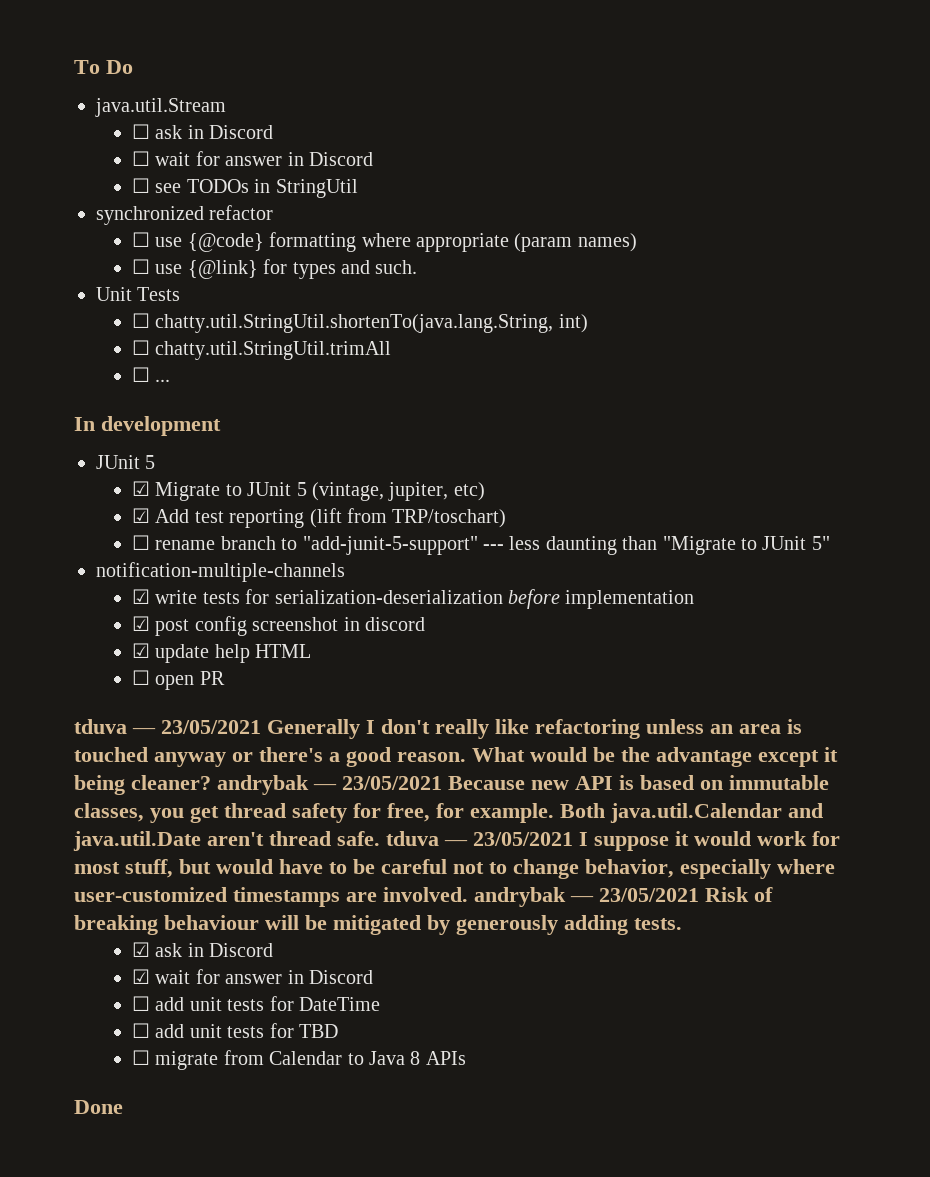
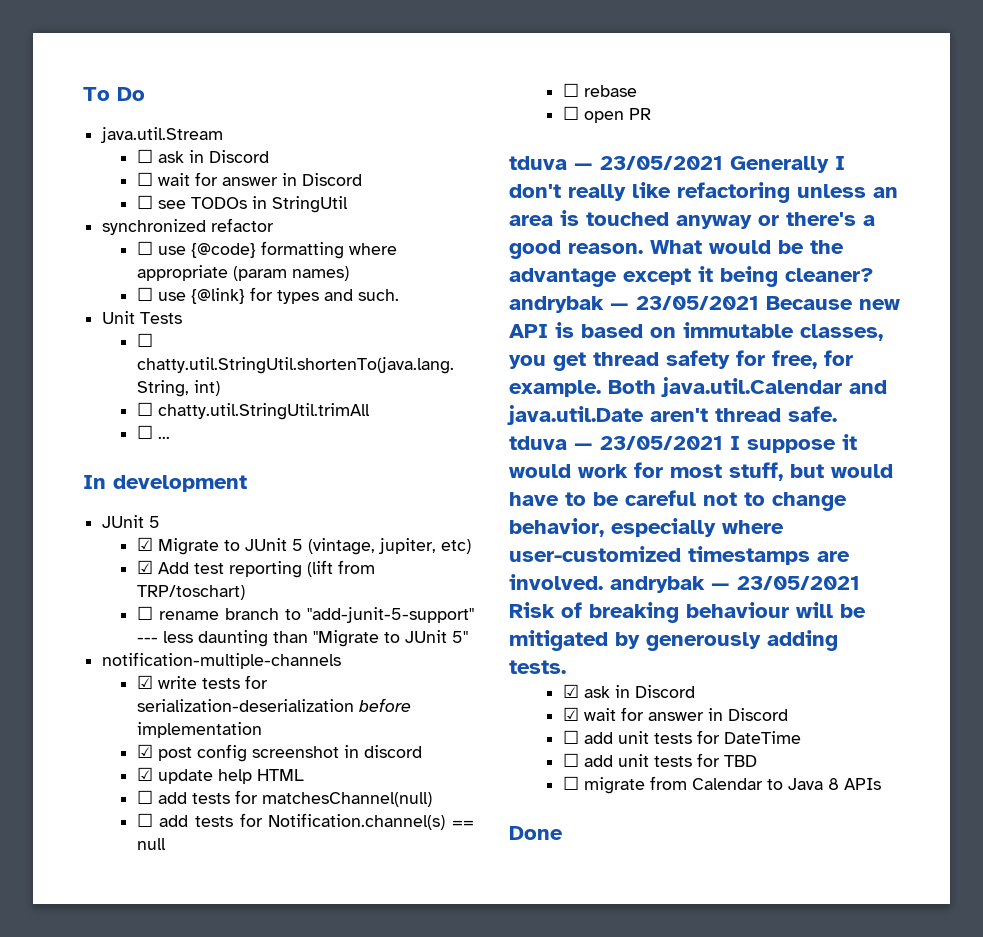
+ ☐ add tests for matchesChannel(null)
+ ☐ add tests for Notification.channel(s) == null
+ ☐ rebase

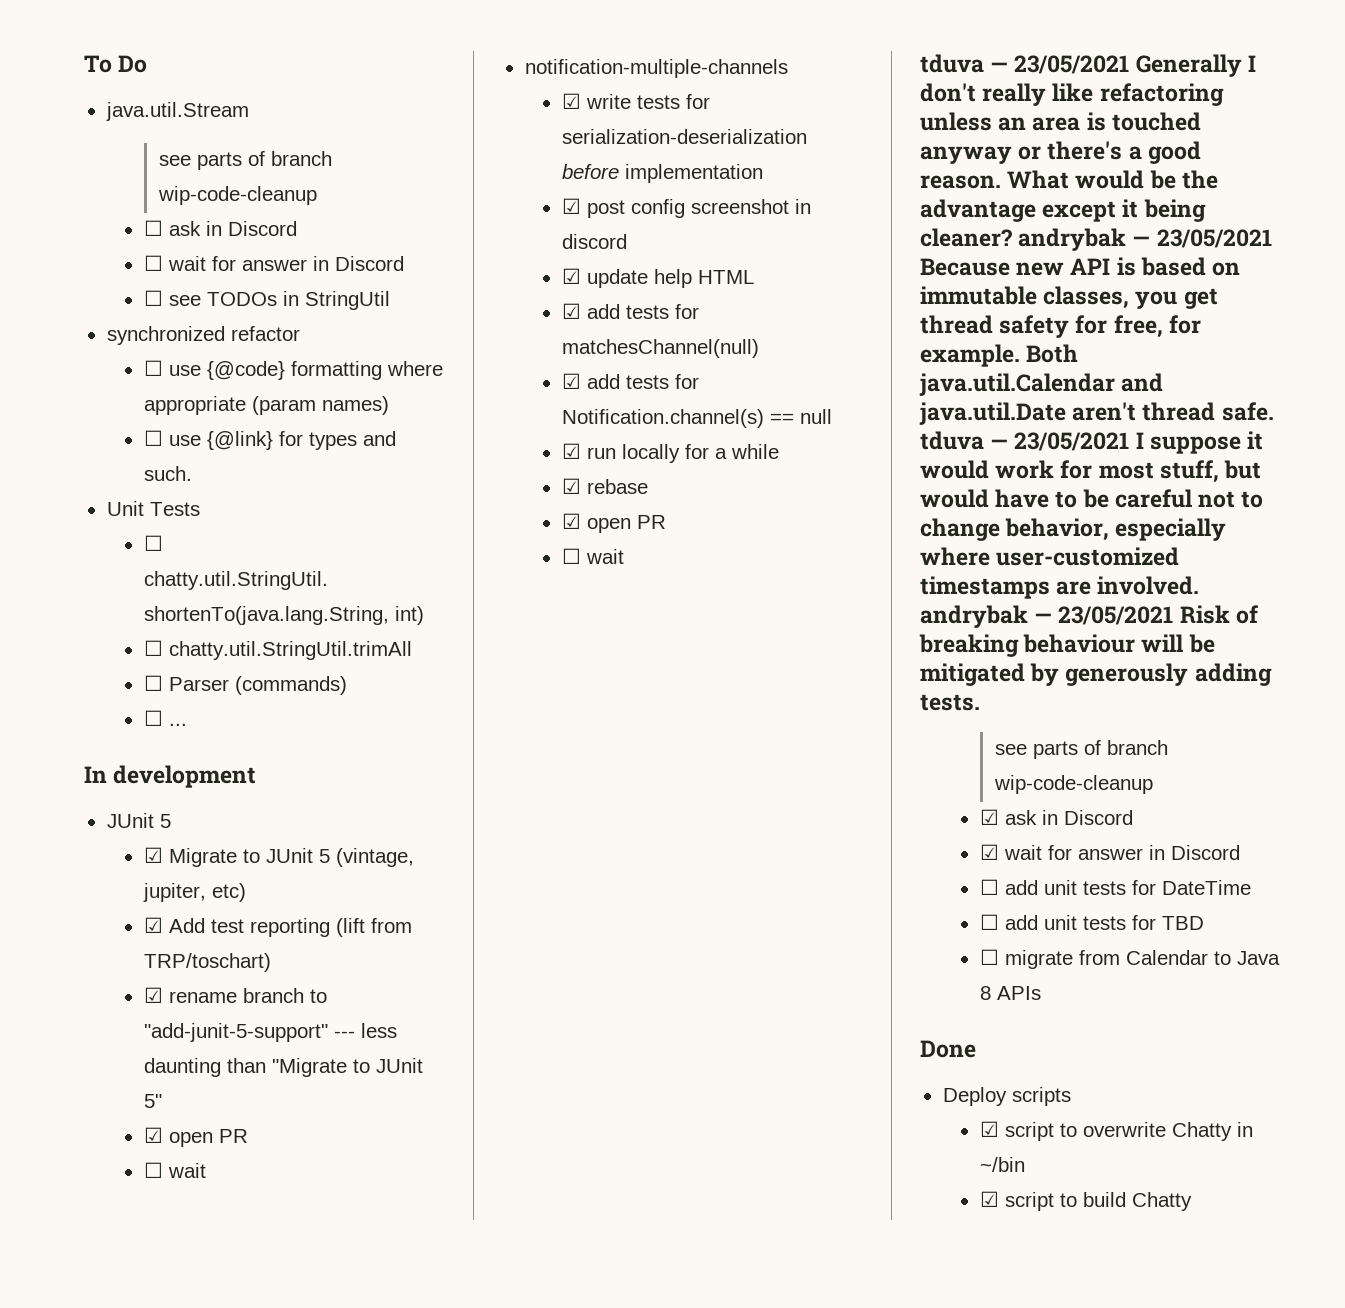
  java.util.Stream
+ see parts of branch wip-code-cleanup
+ ☐ Parser (commands)
- ☐ rename branch to "add-junit-5-support" --- less daunting than "Migrate to JUnit 5"
+ ☑ rename branch to "add-junit-5-support" --- less daunting than "Migrate to JUnit 5"
+ ☑ open PR
+ ☐ wait
- ☐ add tests for matchesChannel(null)
+ ☑ add tests for matchesChannel(null)
- ☐ add tests for Notification.channel(s) == null
+ ☑ add tests for Notification.channel(s) == null
- ☐ rebase
- ☐ open PR
+ ☑ run locally for a while
+ ☑ rebase
+ ☑ open PR
+ ☐ wait
  Both java.util.Calendar and java.util.Date aren't thread safe. tduva — 23/05/2021 I suppose it would work for most stuff, but would have to be careful not to change behavior, especially where user-customized timestamps are involved. andrybak — 23/05/2021 Risk of breaking behaviour will be mitigated by generously adding tests.
+ see parts of branch wip-code-cleanup
+ Deploy scripts
+ ☑ script to overwrite Chatty in ~/bin
+ ☑ script to build Chatty

